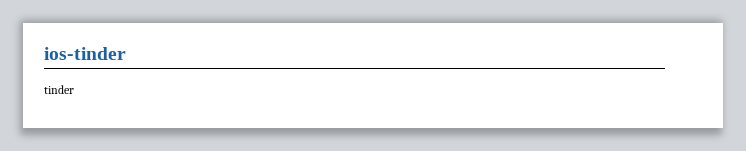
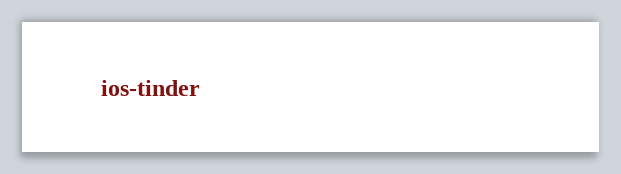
- tinder

